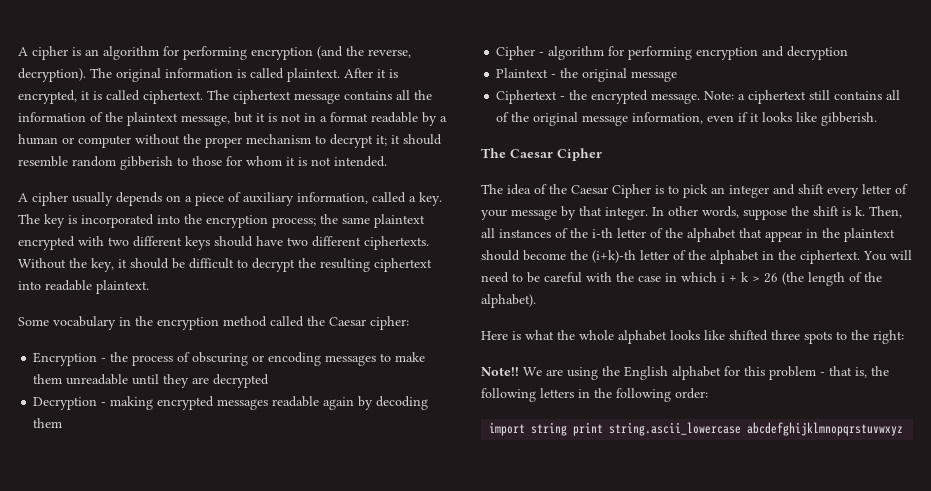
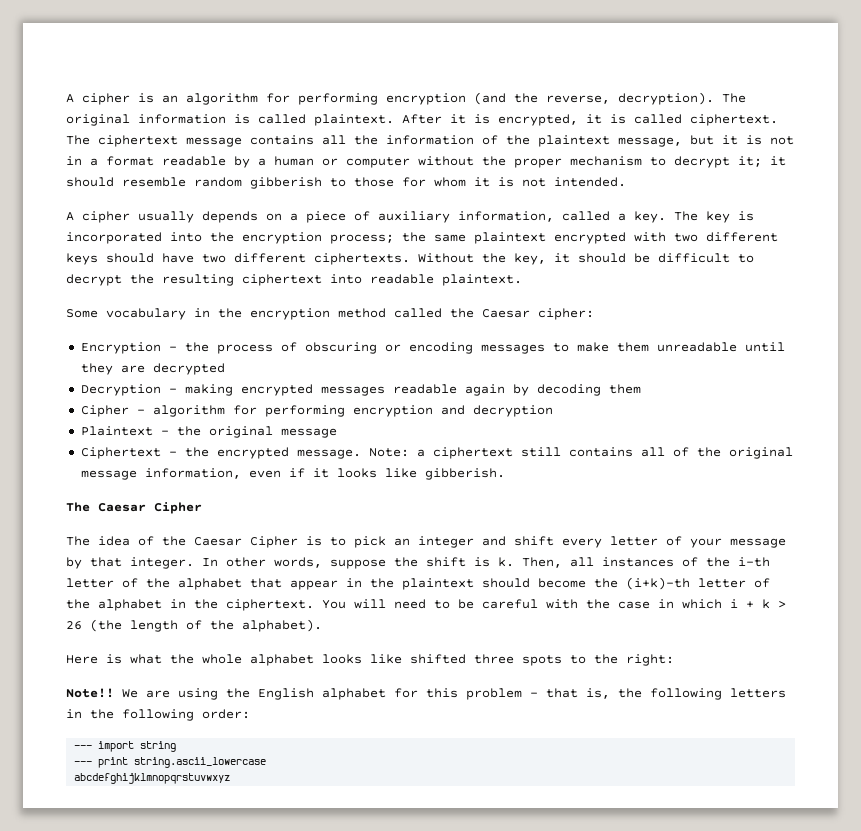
- import string print string.ascii_lowercase abcdefghijklmnopqrstuvwxyz
+ --- import string
+ --- print string.ascii_lowercase
+ abcdefghijklmnopqrstuvwxyz

